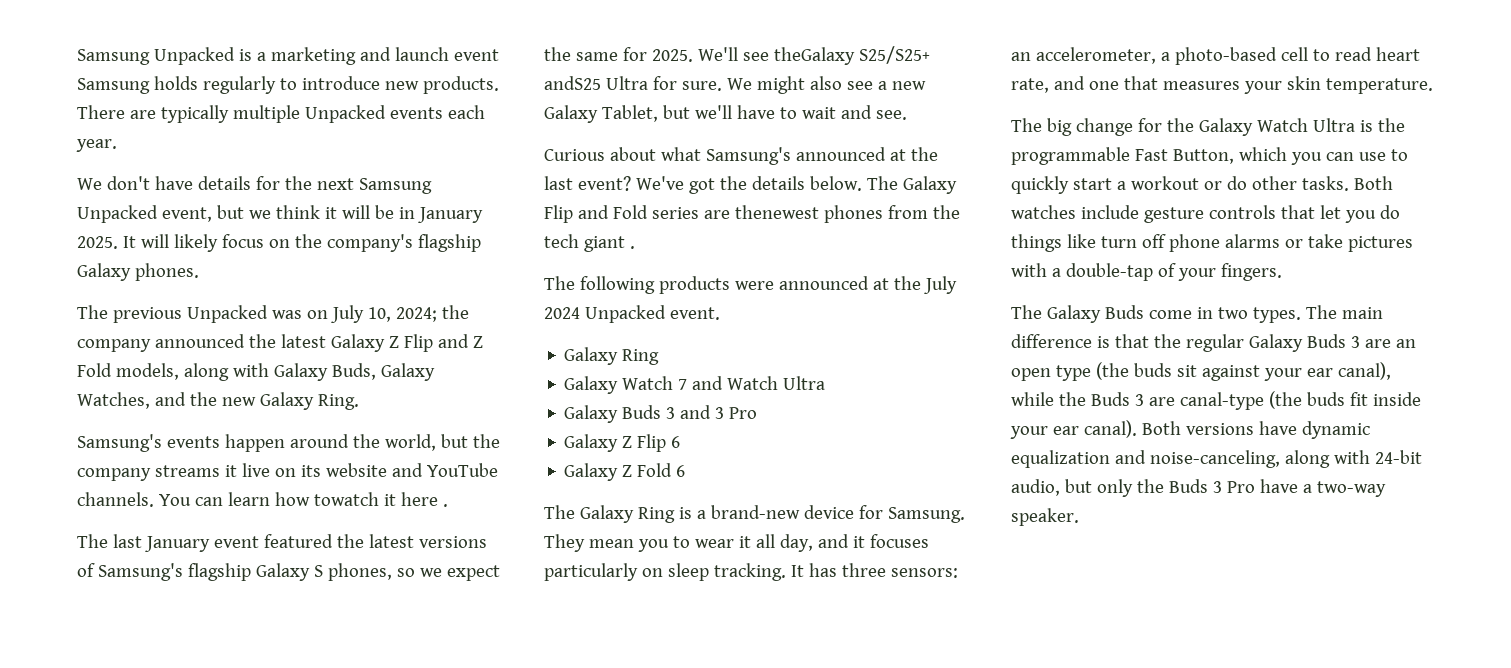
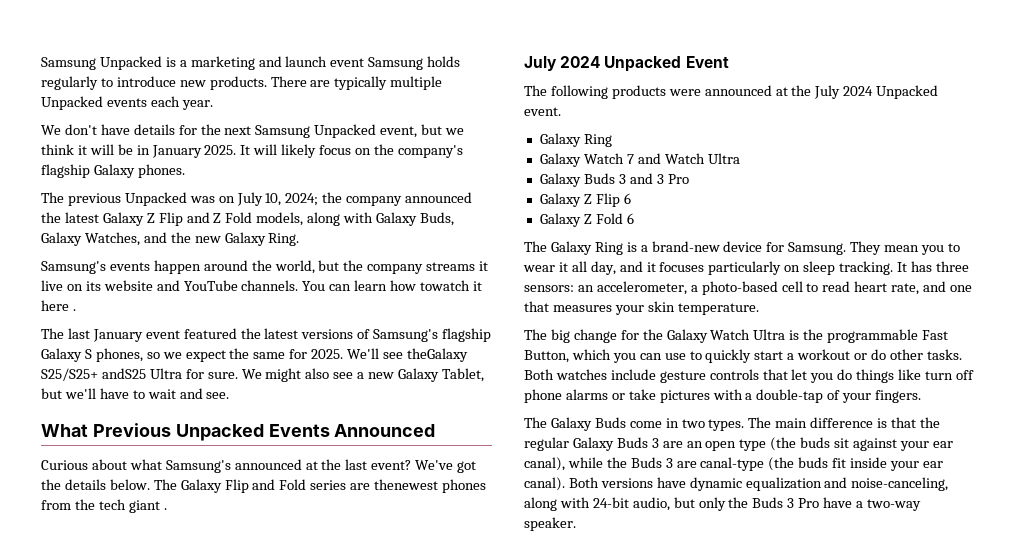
+ What Previous Unpacked Events Announced
+ July 2024 Unpacked Event

